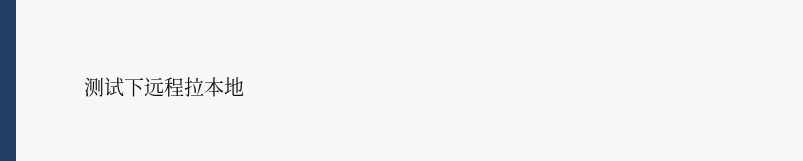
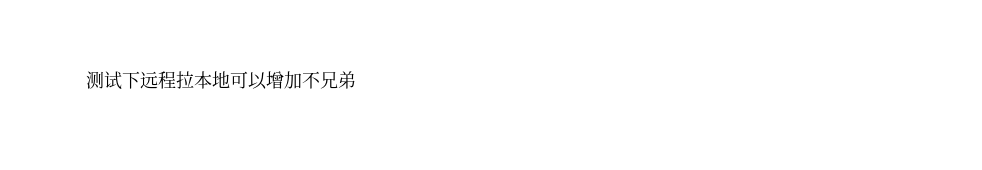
- 测试下远程拉本地
+ 测试下远程拉本地可以增加不兄弟

